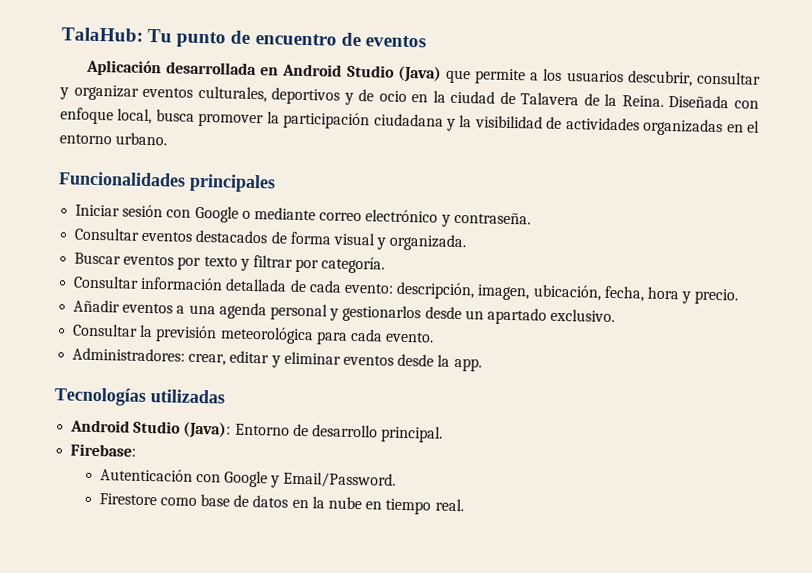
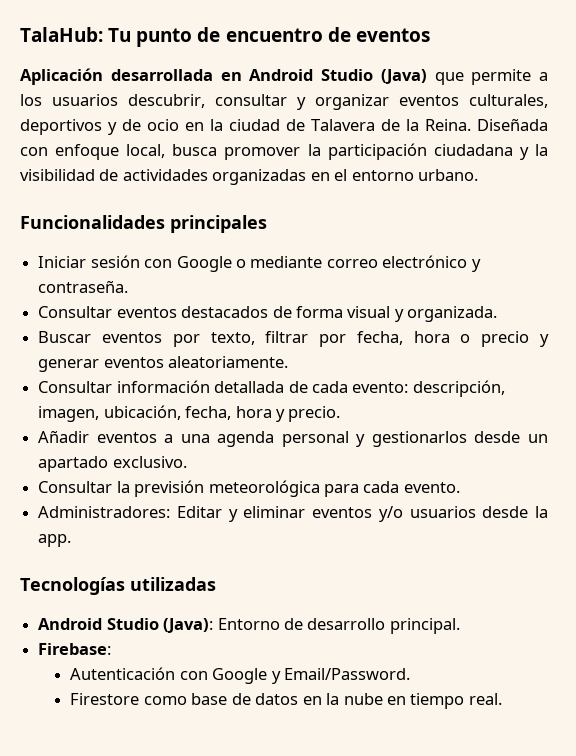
- Buscar eventos por texto y filtrar por categoría.
+ Buscar eventos por texto, filtrar por fecha, hora o precio y generar eventos aleatoriamente.
- Administradores: crear, editar y eliminar eventos desde la app.
+ Administradores: Editar y eliminar eventos y/o usuarios desde la app.

